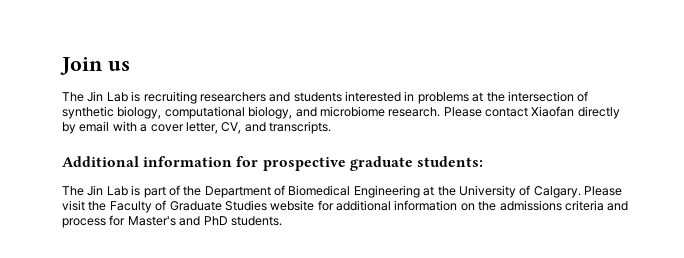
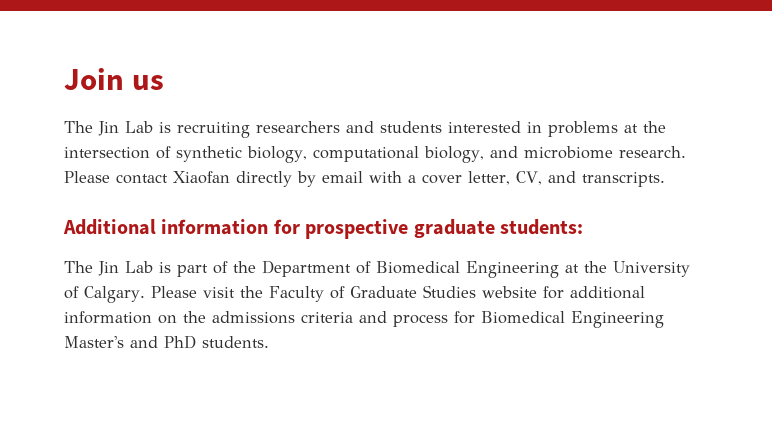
- Please visit the Faculty of Graduate Studies website for additional information on the admissions criteria and process for Master's and PhD students.
+ Please visit the Faculty of Graduate Studies website for additional information on the admissions criteria and process for Biomedical Engineering Master's and PhD students.

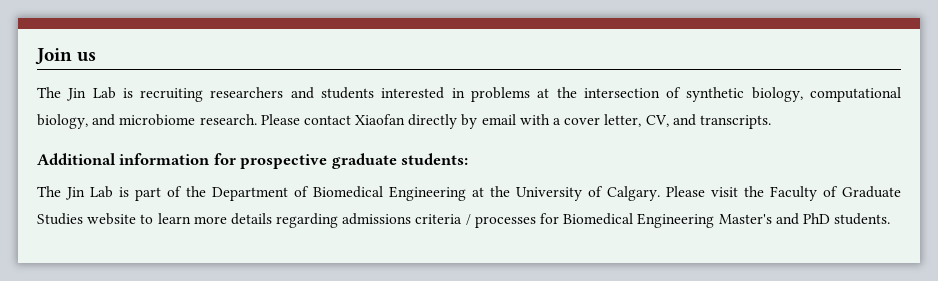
- Please visit the Faculty of Graduate Studies website for additional information on the admissions criteria and process for Biomedical Engineering Master's and PhD students.
+ Please visit the Faculty of Graduate Studies website to learn more details regarding admissions criteria / processes for Biomedical Engineering Master's and PhD students.

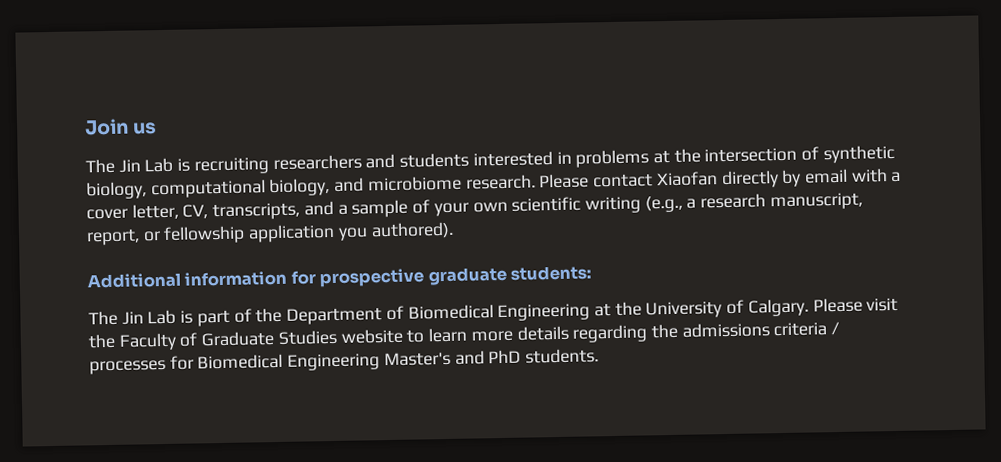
- Please contact Xiaofan directly by email with a cover letter, CV, and transcripts.
+ Please contact Xiaofan directly by email with a cover letter, CV, transcripts, and a sample of your own scientific writing (e.g., a research manuscript, report, or fellowship application you authored).
- Please visit the Faculty of Graduate Studies website to learn more details regarding admissions criteria / processes for Biomedical Engineering Master's and PhD students.
+ Please visit the Faculty of Graduate Studies website to learn more details regarding the admissions criteria / processes for Biomedical Engineering Master's and PhD students.

